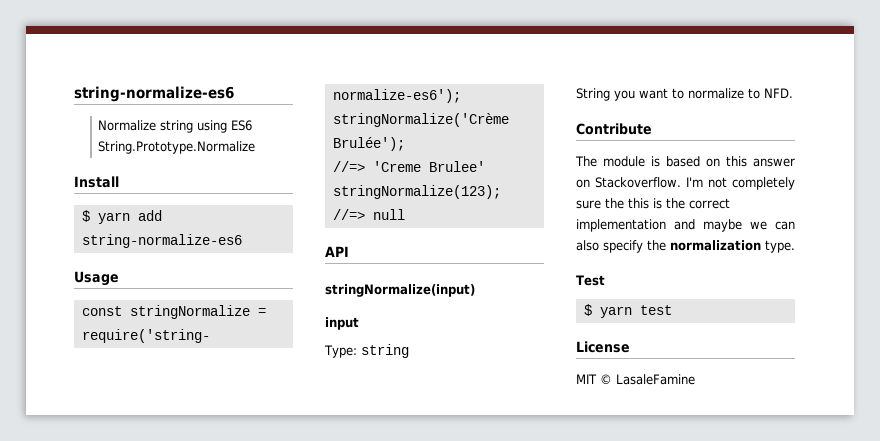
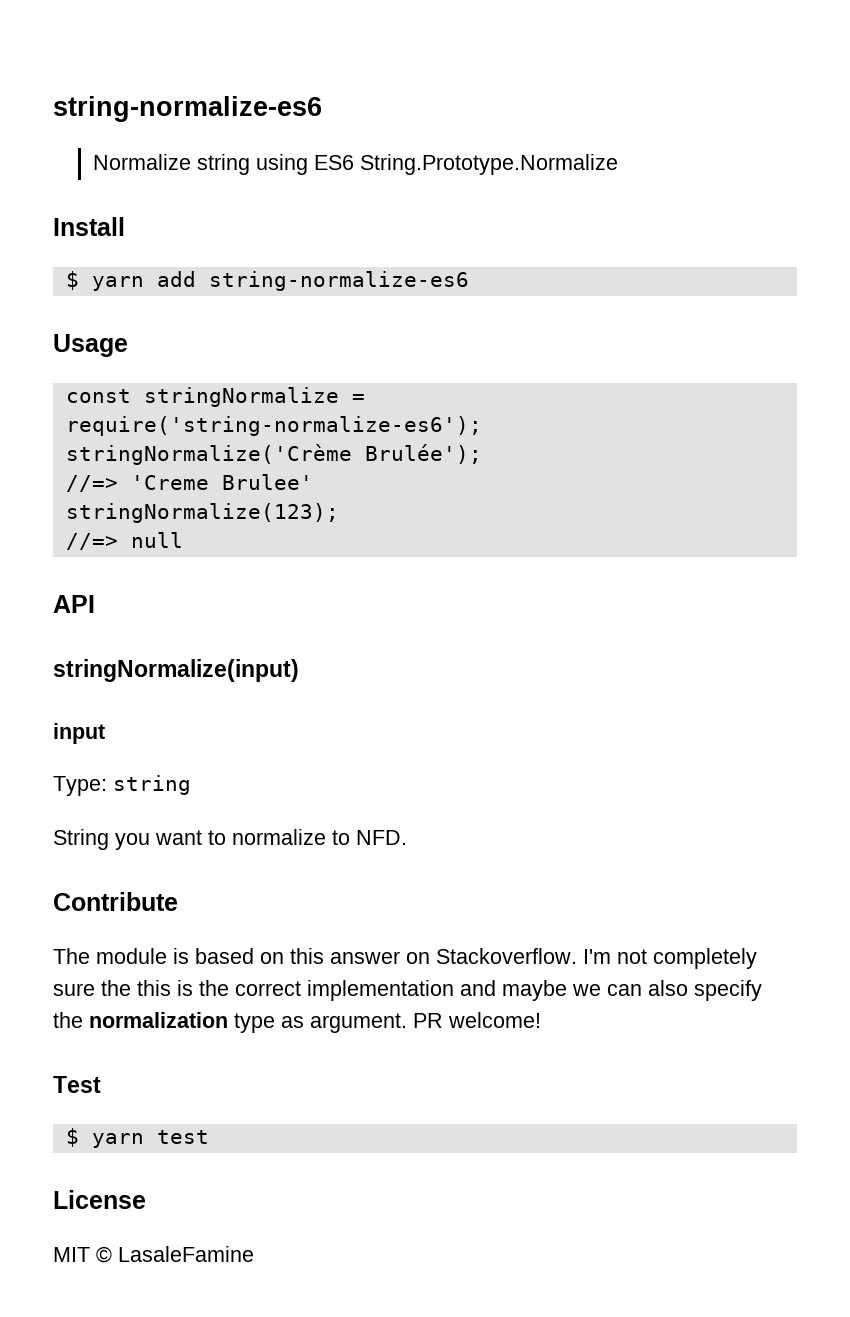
- I'm not completely sure the this is the correct implementation and maybe we can also specify the normalization type.
+ I'm not completely sure the this is the correct implementation and maybe we can also specify the normalization type as argument. PR welcome!

